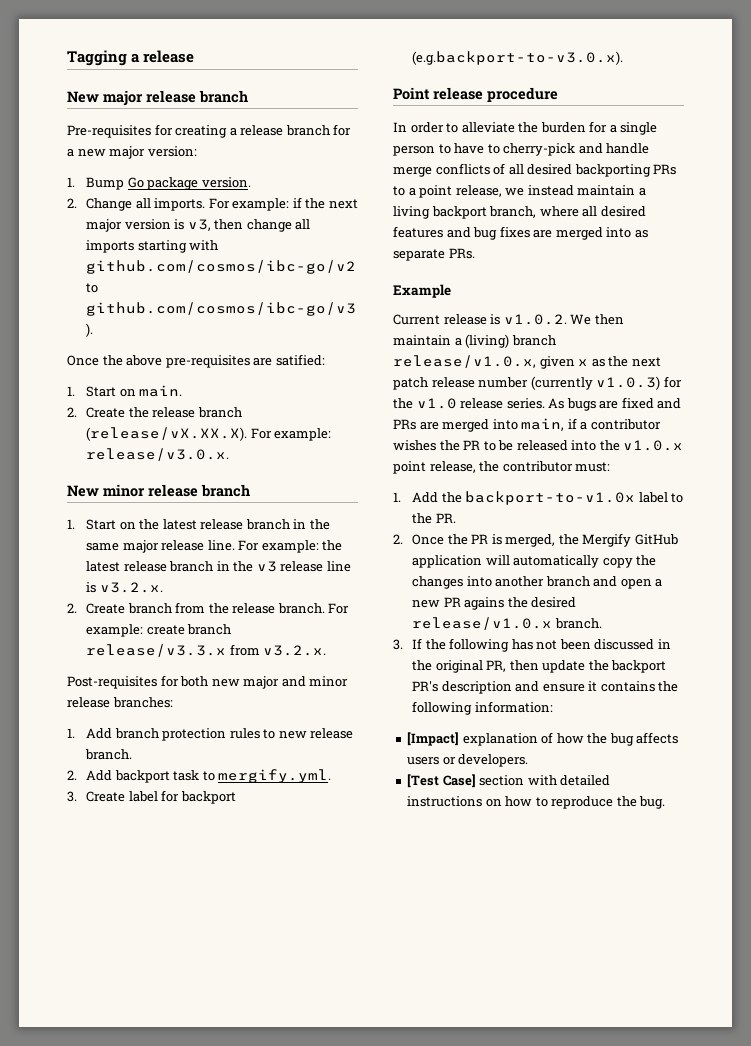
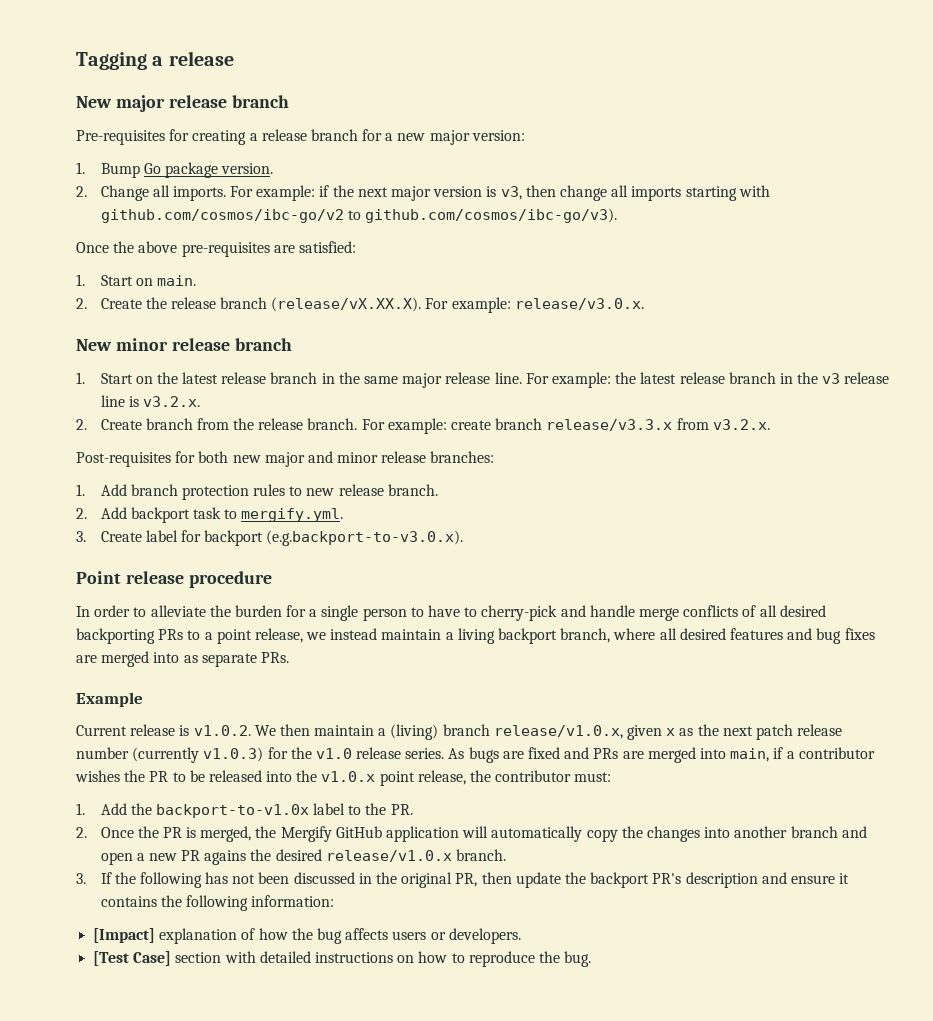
- Once the above pre-requisites are satified:
+ Once the above pre-requisites are satisfied:

